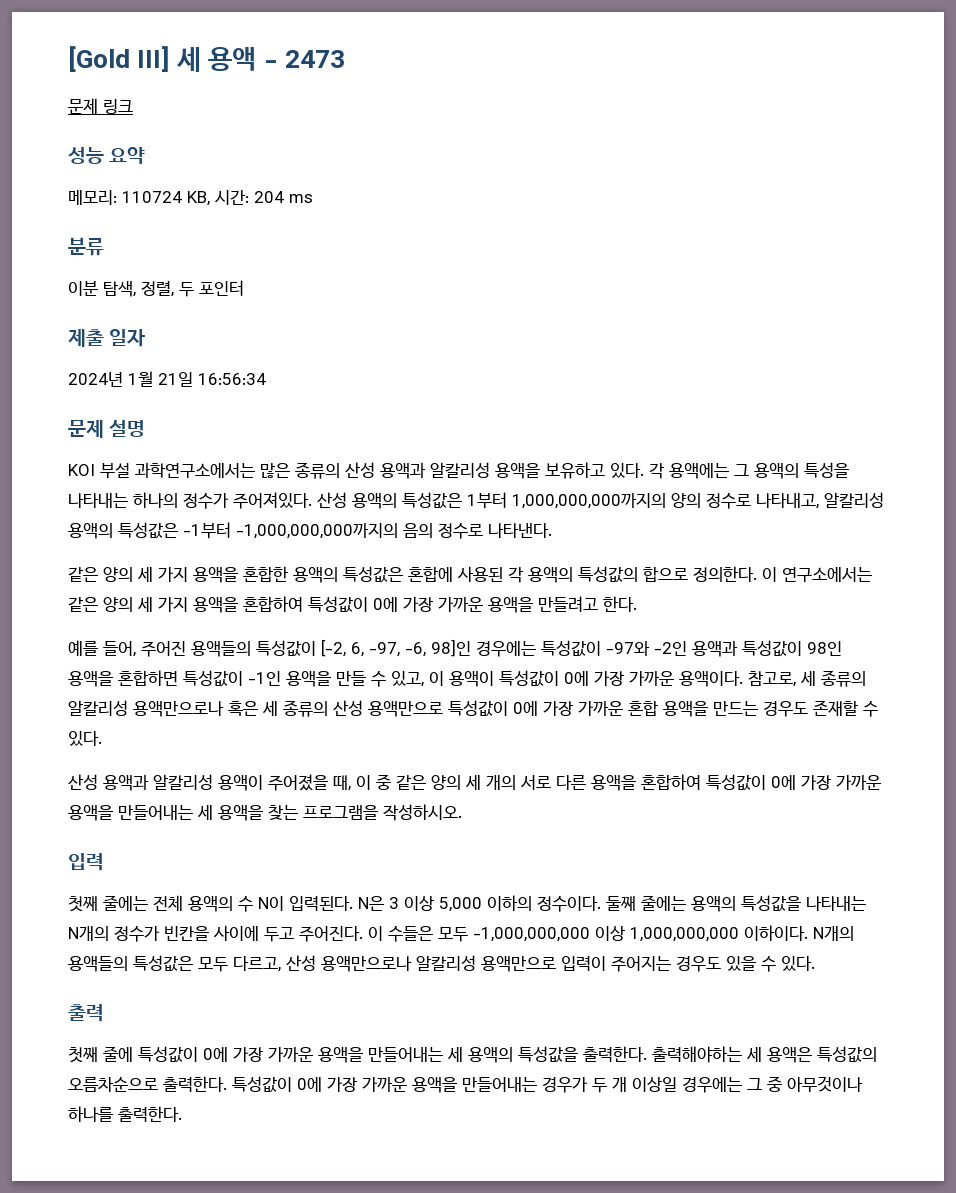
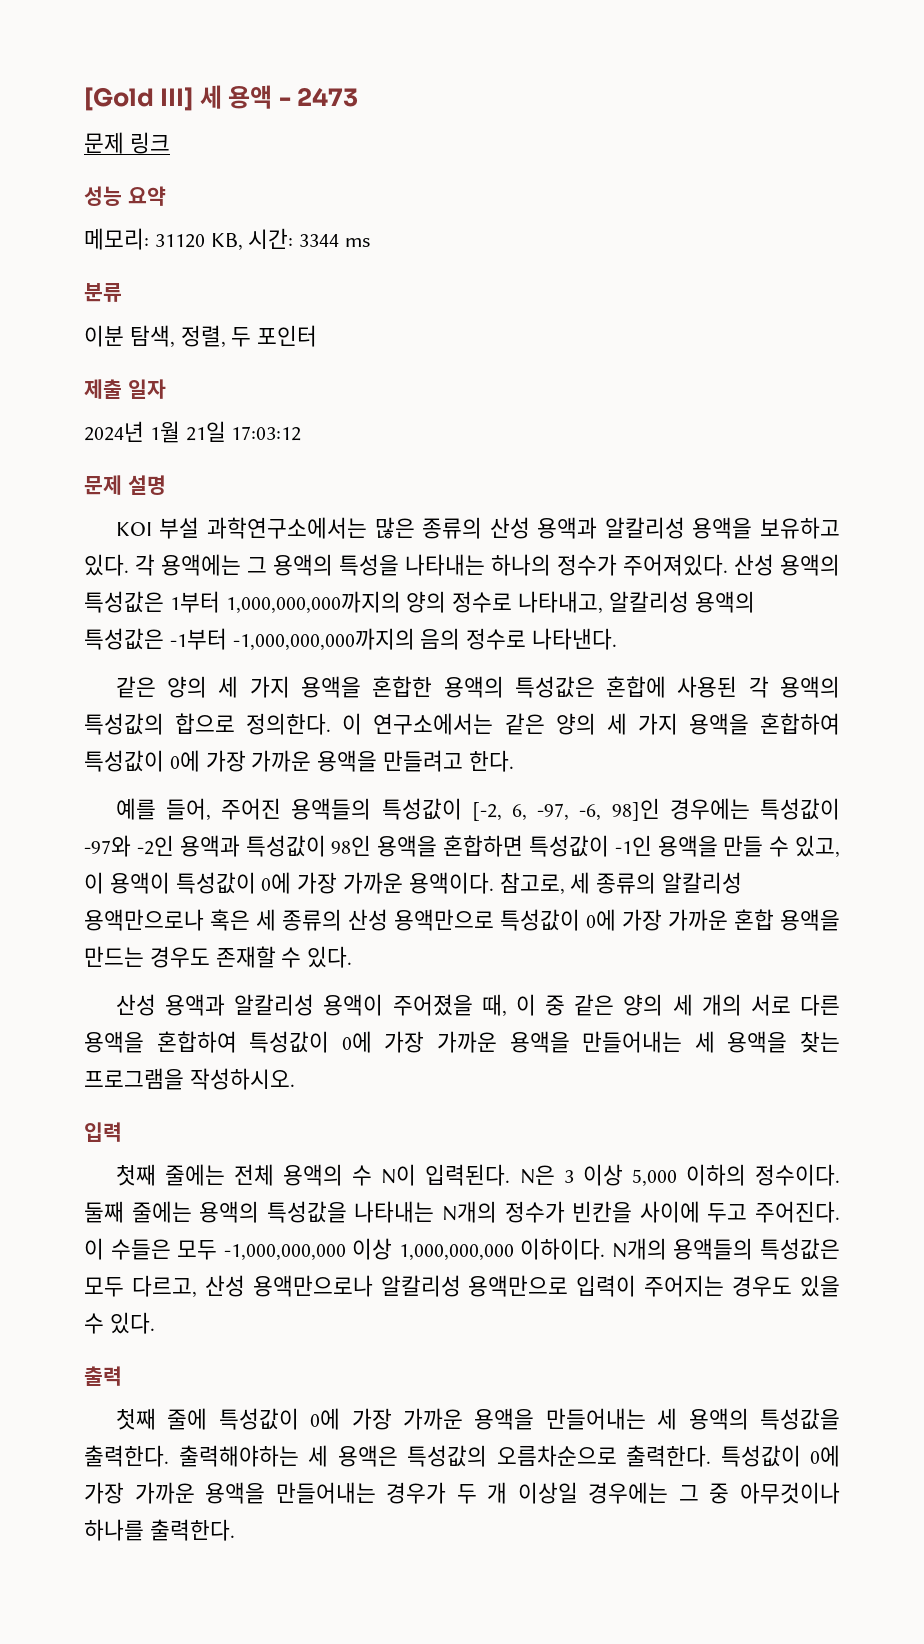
- 메모리: 110724 KB, 시간: 204 ms
+ 메모리: 31120 KB, 시간: 3344 ms
- 2024년 1월 21일 16:56:34
+ 2024년 1월 21일 17:03:12

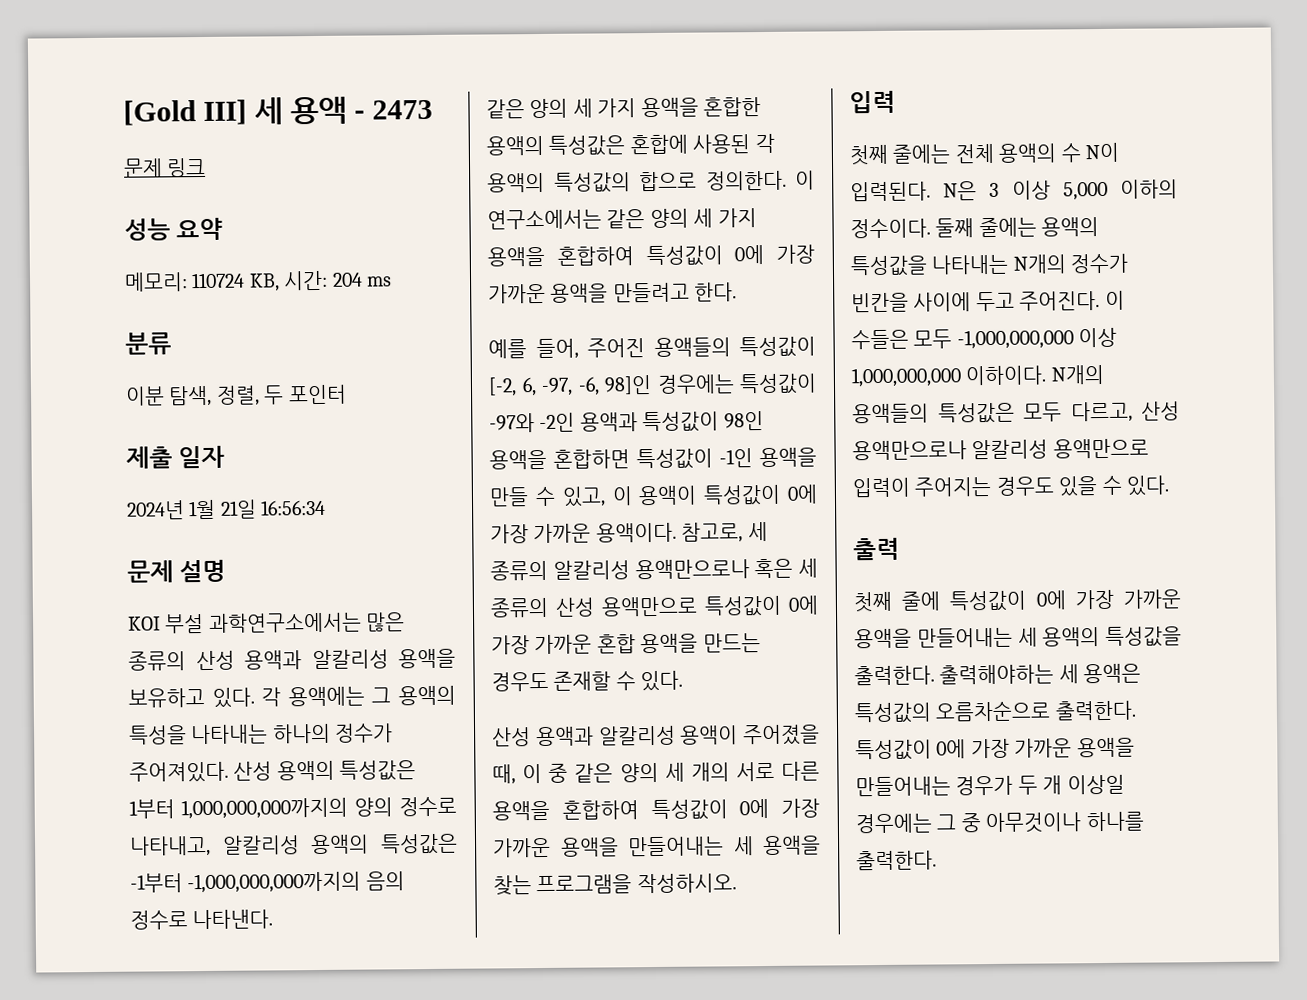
- 메모리: 31120 KB, 시간: 3344 ms
+ 메모리: 110724 KB, 시간: 204 ms
- 2024년 1월 21일 17:03:12
+ 2024년 1월 21일 16:56:34

